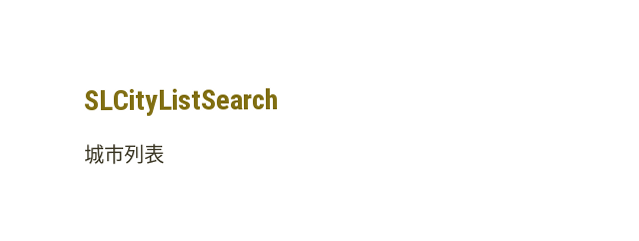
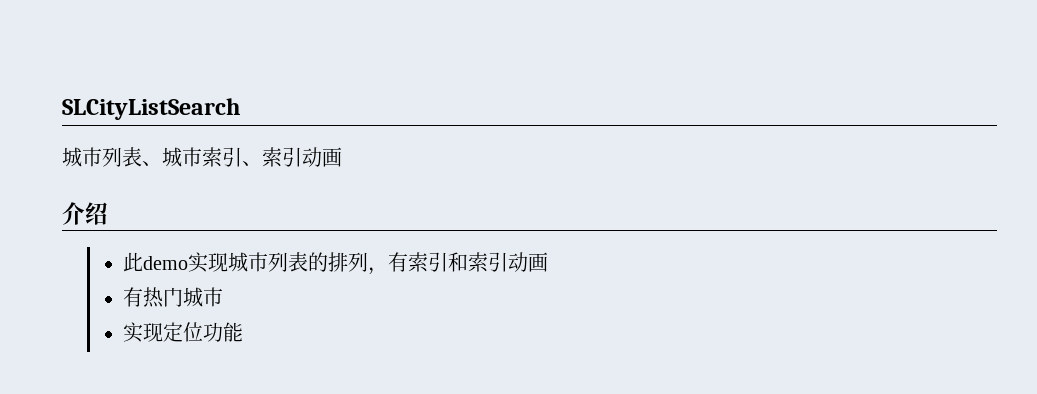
- 城市列表
+ 城市列表、城市索引、索引动画
+ 介绍
+ 此demo实现城市列表的排列，有索引和索引动画
+ 有热门城市
+ 实现定位功能

